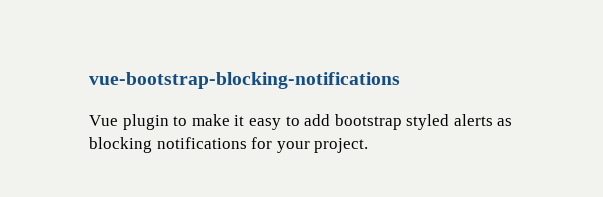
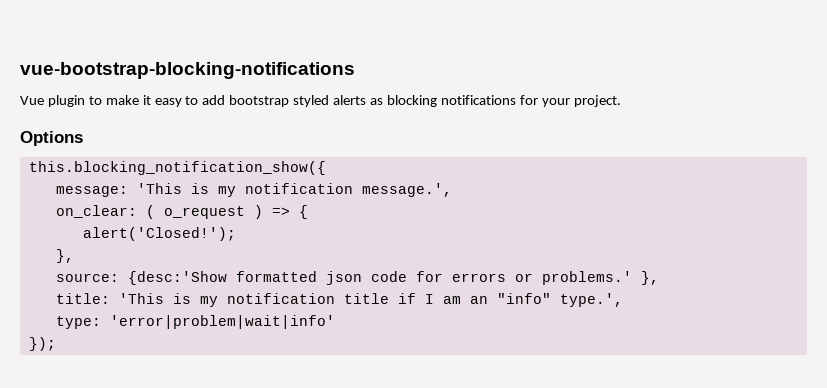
+ Options
+ this.blocking_notification_show({
+ message: 'This is my notification message.',
+ on_clear: ( o_request ) => {
+ alert('Closed!');
+ },
+ source: {desc:'Show formatted json code for errors or problems.' },
+ title: 'This is my notification title if I am an "info" type.',
+ type: 'error|problem|wait|info'
+ });

